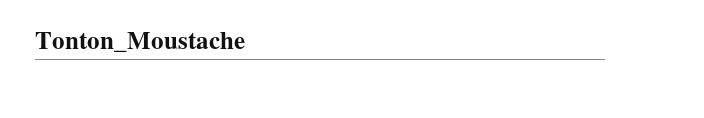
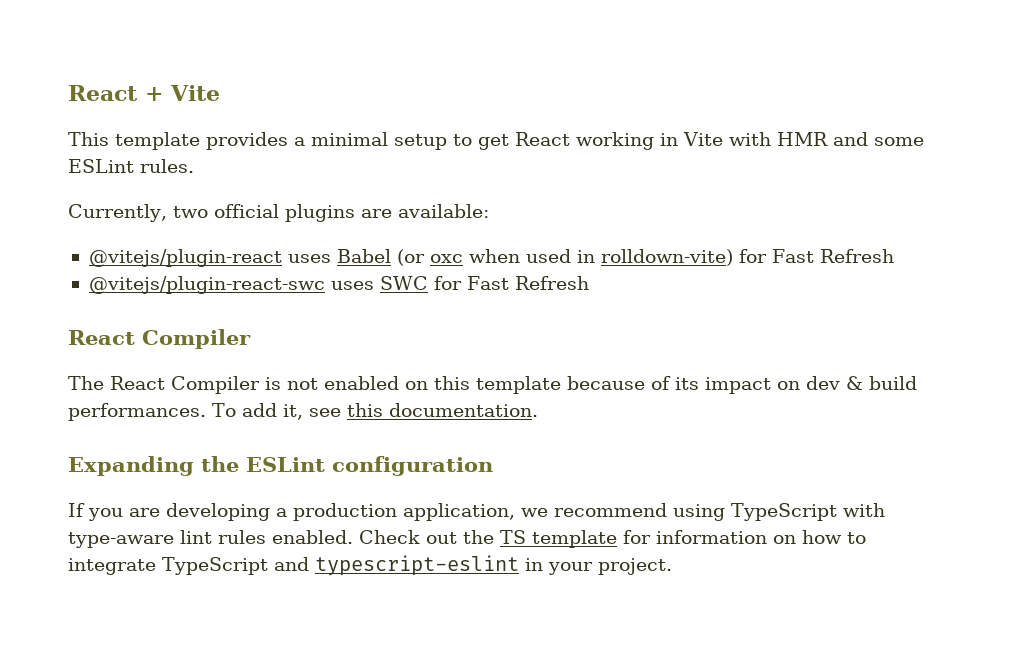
- Tonton_Moustache
+ React + Vite
+ This template provides a minimal setup to get React working in Vite with HMR and some ESLint rules.
+ Currently, two official plugins are available:
+ @vitejs/plugin-react uses Babel (or oxc when used in rolldown-vite) for Fast Refresh
+ @vitejs/plugin-react-swc uses SWC for Fast Refresh
+ React Compiler
+ The React Compiler is not enabled on this template because of its impact on dev & build performances. To add it, see this documentation.
+ Expanding the ESLint configuration
+ If you are developing a production application, we recommend using TypeScript with type-aware lint rules enabled. Check out the TS template for information on how to integrate TypeScript and typescript-eslint in your project.

